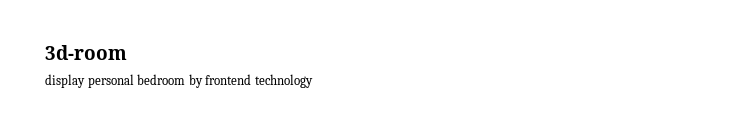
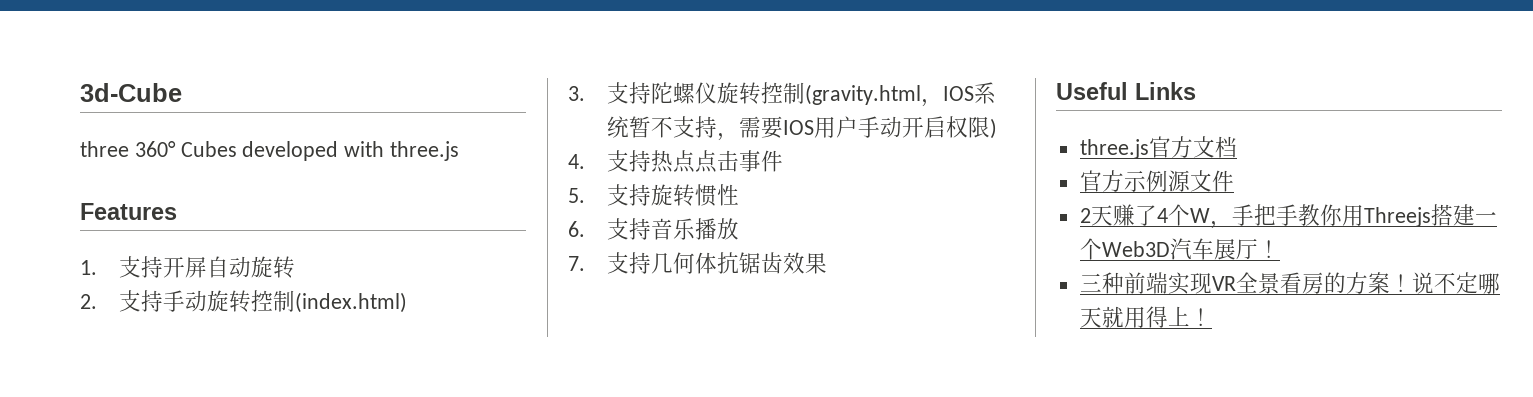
- 3d-room
- display personal bedroom by frontend technology
+ 3d-Cube
+ three 360° Cubes developed with three.js
+ Features
+ 1.支持开屏自动旋转
+ 2.支持手动旋转控制(index.html)
+ 3.支持陀螺仪旋转控制(gravity.html，IOS系统暂不支持，需要IOS用户手动开启权限)
+ 4.支持热点点击事件
+ 5.支持旋转惯性
+ 6.支持音乐播放
+ 7.支持几何体抗锯齿效果
+ Useful Links
+ three.js官方文档
+ 官方示例源文件
+ 2天赚了4个W，手把手教你用Threejs搭建一个Web3D汽车展厅！
+ 三种前端实现VR全景看房的方案！说不定哪天就用得上！

